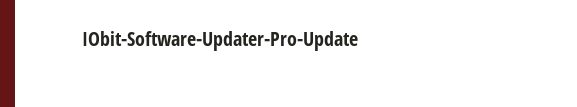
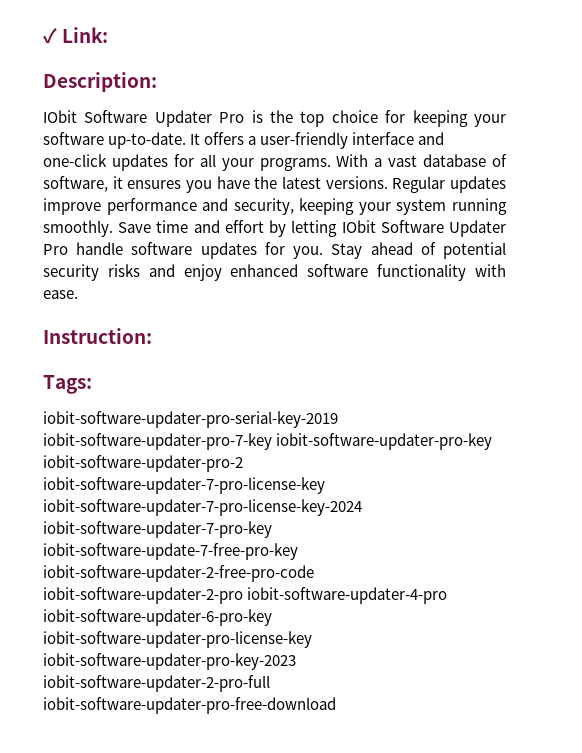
- IObit-Software-Updater-Pro-Update
+ ✓ Link:
+ Description:
+ IObit Software Updater Pro is the top choice for keeping your software up-to-date. It offers a user-friendly interface and one-click updates for all your programs. With a vast database of software, it ensures you have the latest versions. Regular updates improve performance and security, keeping your system running smoothly. Save time and effort by letting IObit Software Updater Pro handle software updates for you. Stay ahead of potential security risks and enjoy enhanced software functionality with ease.
+ Instruction:
+ Tags:
+ iobit-software-updater-pro-serial-key-2019 iobit-software-updater-pro-7-key iobit-software-updater-pro-key iobit-software-updater-pro-2 iobit-software-updater-7-pro-license-key iobit-software-updater-7-pro-license-key-2024 iobit-software-updater-7-pro-key iobit-software-update-7-free-pro-key iobit-software-updater-2-free-pro-code iobit-software-updater-2-pro iobit-software-updater-4-pro iobit-software-updater-6-pro-key iobit-software-updater-pro-license-key iobit-software-updater-pro-key-2023 iobit-software-updater-2-pro-full iobit-software-updater-pro-free-download

